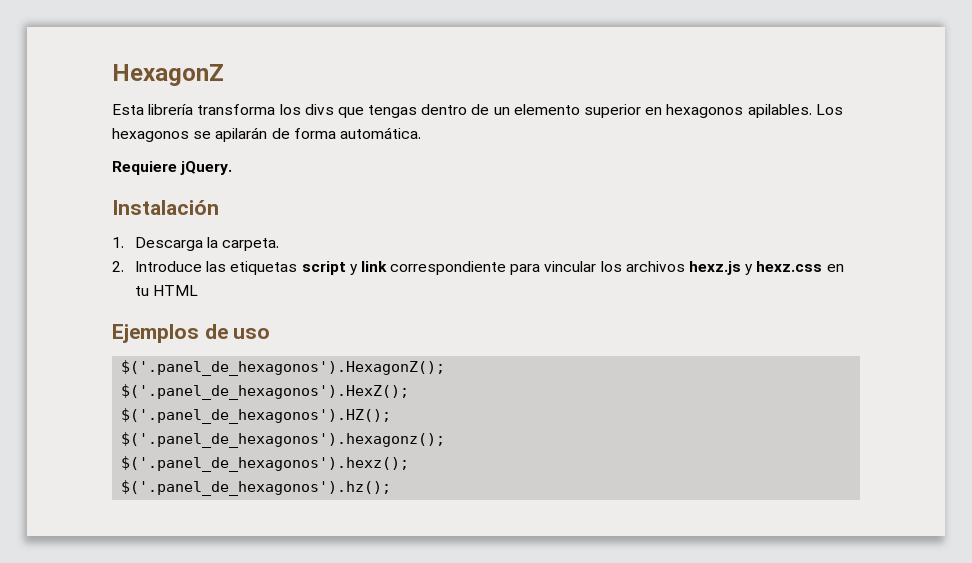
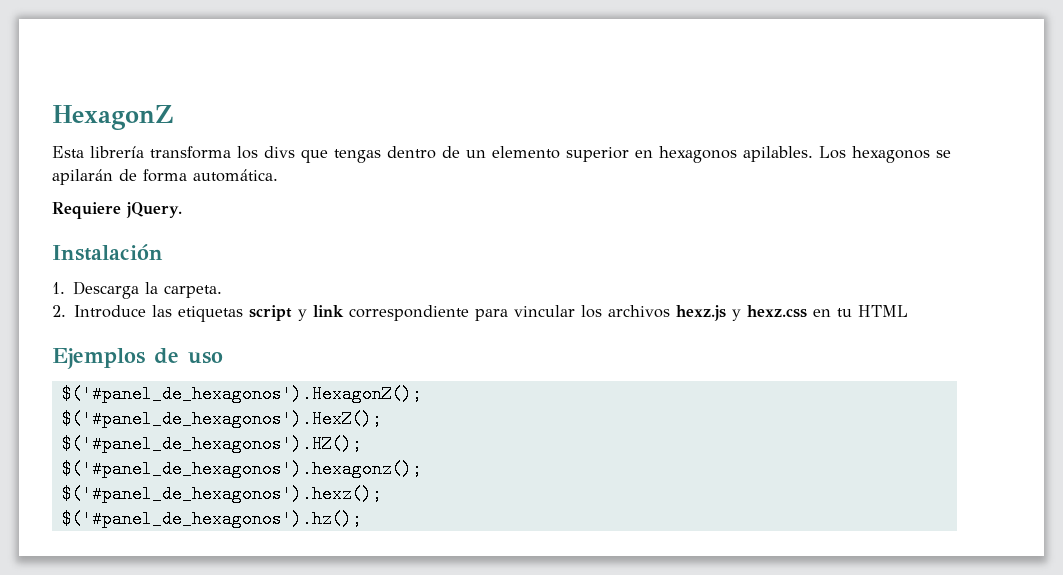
- $('.panel_de_hexagonos').HexagonZ();
- $('.panel_de_hexagonos').HexZ();
- $('.panel_de_hexagonos').HZ();
- $('.panel_de_hexagonos').hexagonz();
- $('.panel_de_hexagonos').hexz();
- $('.panel_de_hexagonos').hz();
+ $('#panel_de_hexagonos').HexagonZ();
+ $('#panel_de_hexagonos').HexZ();
+ $('#panel_de_hexagonos').HZ();
+ $('#panel_de_hexagonos').hexagonz();
+ $('#panel_de_hexagonos').hexz();
+ $('#panel_de_hexagonos').hz();

